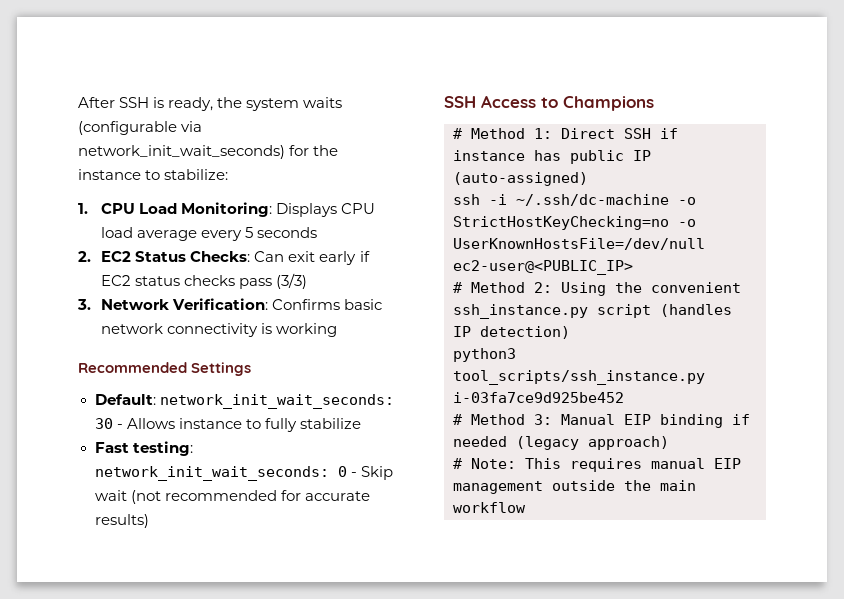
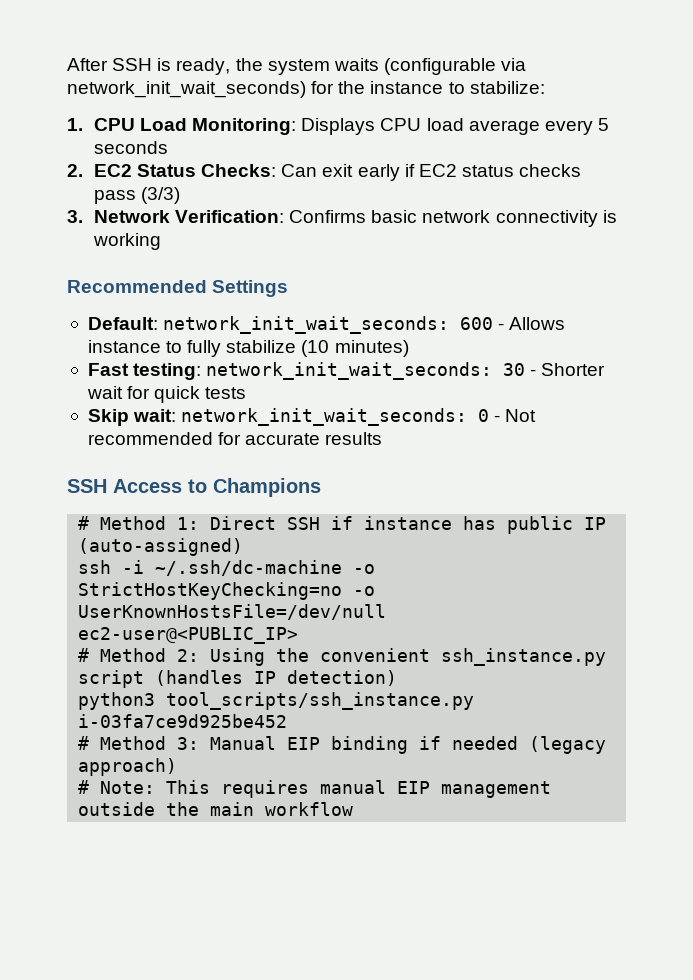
- Default: network_init_wait_seconds: 30 - Allows instance to fully stabilize
+ Default: network_init_wait_seconds: 600 - Allows instance to fully stabilize (10 minutes)
- Fast testing: network_init_wait_seconds: 0 - Skip wait (not recommended for accurate results)
+ Fast testing: network_init_wait_seconds: 30 - Shorter wait for quick tests
+ Skip wait: network_init_wait_seconds: 0 - Not recommended for accurate results

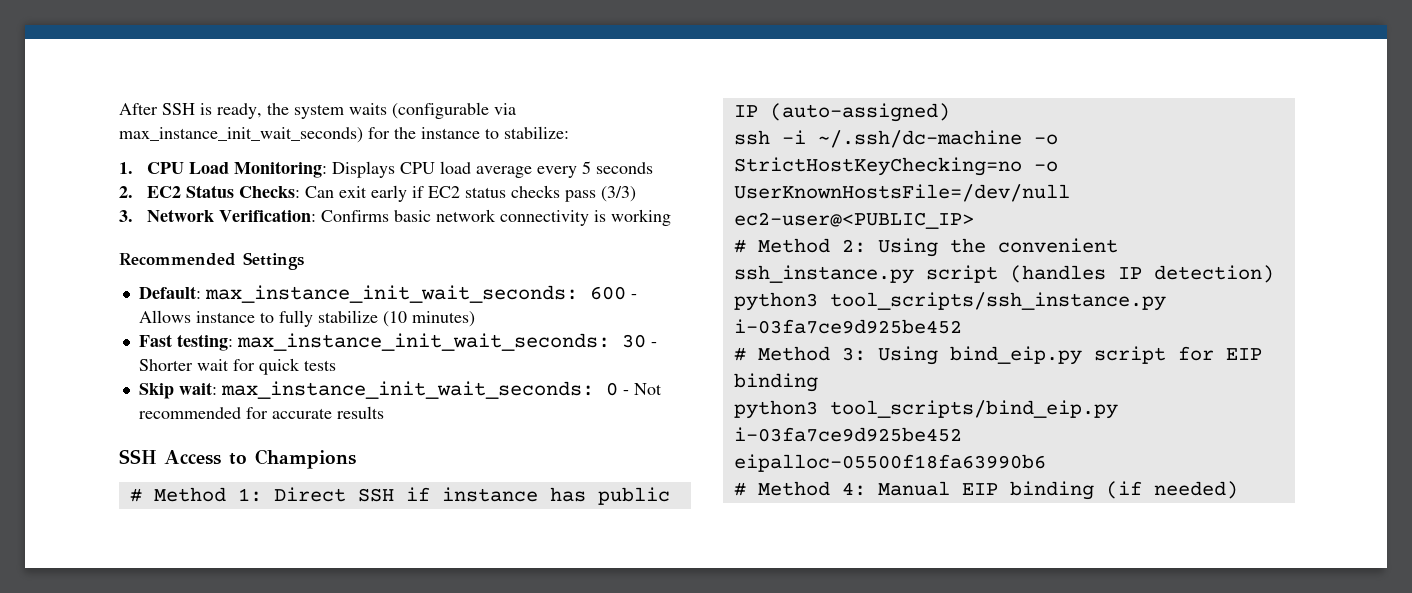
- After SSH is ready, the system waits (configurable via network_init_wait_seconds) for the instance to stabilize:
+ After SSH is ready, the system waits (configurable via max_instance_init_wait_seconds) for the instance to stabilize:
- Default: network_init_wait_seconds: 600 - Allows instance to fully stabilize (10 minutes)
+ Default: max_instance_init_wait_seconds: 600 - Allows instance to fully stabilize (10 minutes)
- Fast testing: network_init_wait_seconds: 30 - Shorter wait for quick tests
+ Fast testing: max_instance_init_wait_seconds: 30 - Shorter wait for quick tests
- Skip wait: network_init_wait_seconds: 0 - Not recommended for accurate results
+ Skip wait: max_instance_init_wait_seconds: 0 - Not recommended for accurate results
- # Method 3: Manual EIP binding if needed (legacy approach)
- # Note: This requires manual EIP management outside the main workflow
+ # Method 3: Using bind_eip.py script for EIP binding
+ python3 tool_scripts/bind_eip.py i-03fa7ce9d925be452 eipalloc-05500f18fa63990b6
+ # Method 4: Manual EIP binding (if needed)

